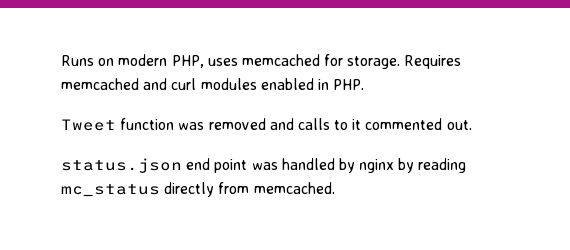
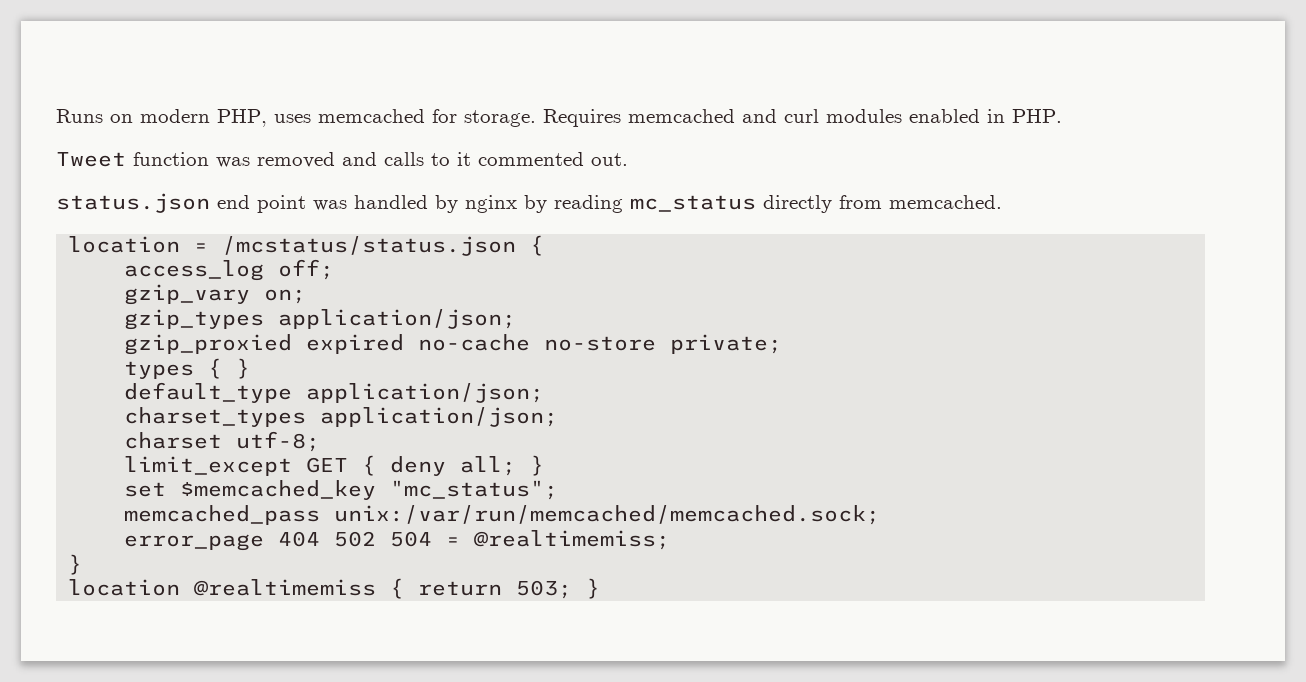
+ location = /mcstatus/status.json {
+ access_log off;
+ gzip_vary on;
+ gzip_types application/json;
+ gzip_proxied expired no-cache no-store private;
+ types { }
+ default_type application/json;
+ charset_types application/json;
+ charset utf-8;
+ limit_except GET { deny all; }
+ set $memcached_key "mc_status";
+ memcached_pass unix:/var/run/memcached/memcached.sock;
+ error_page 404 502 504 = @realtimemiss;
+ }
+ location @realtimemiss { return 503; }

